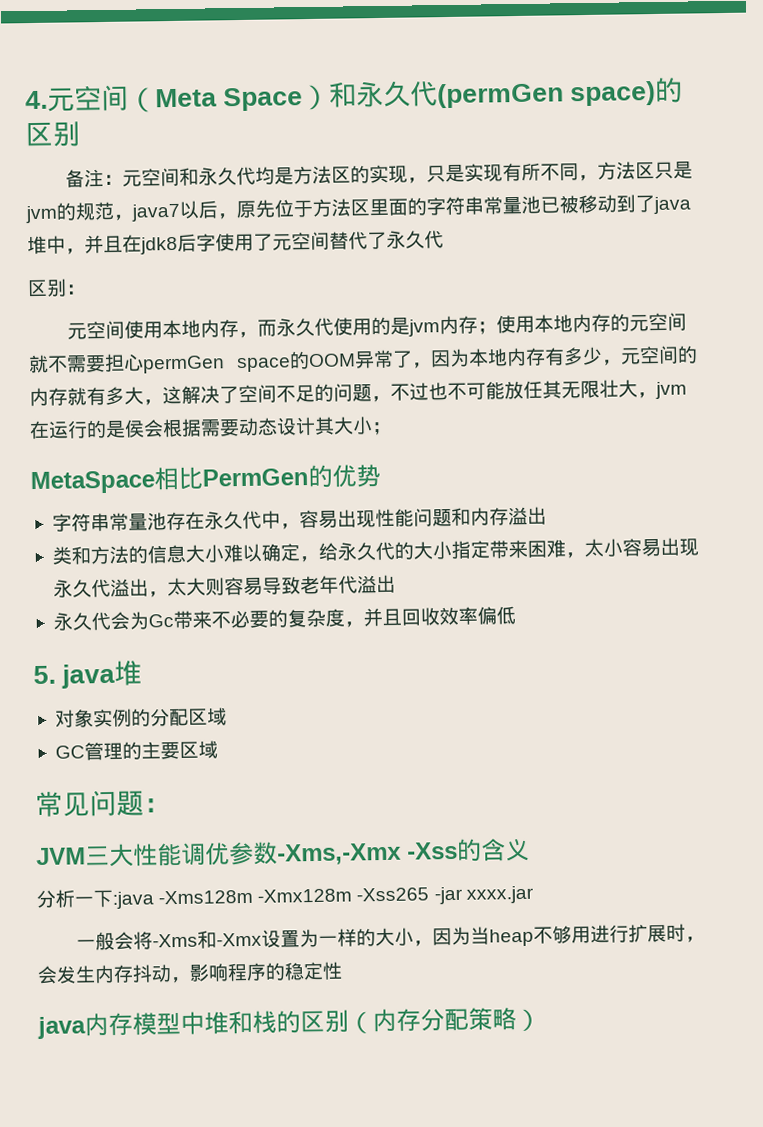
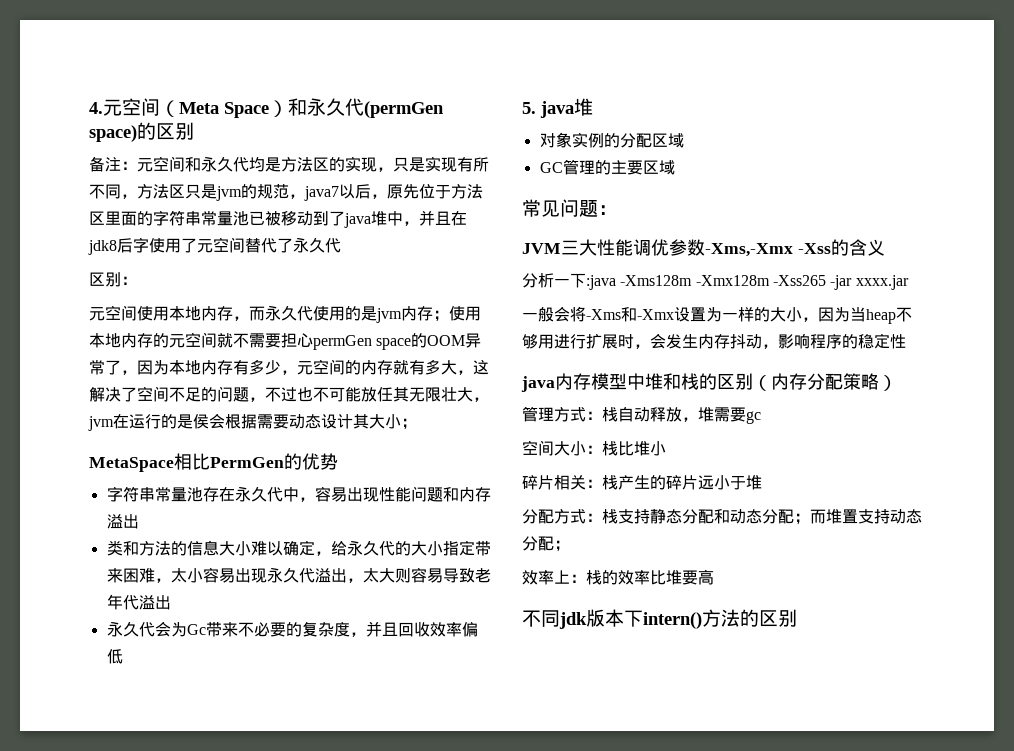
+ 管理方式：栈自动释放，堆需要gc
+ 空间大小：栈比堆小
+ 碎片相关：栈产生的碎片远小于堆
+ 分配方式：栈支持静态分配和动态分配；而堆置支持动态分配；
+ 效率上：栈的效率比堆要高
+ 不同jdk版本下intern()方法的区别

